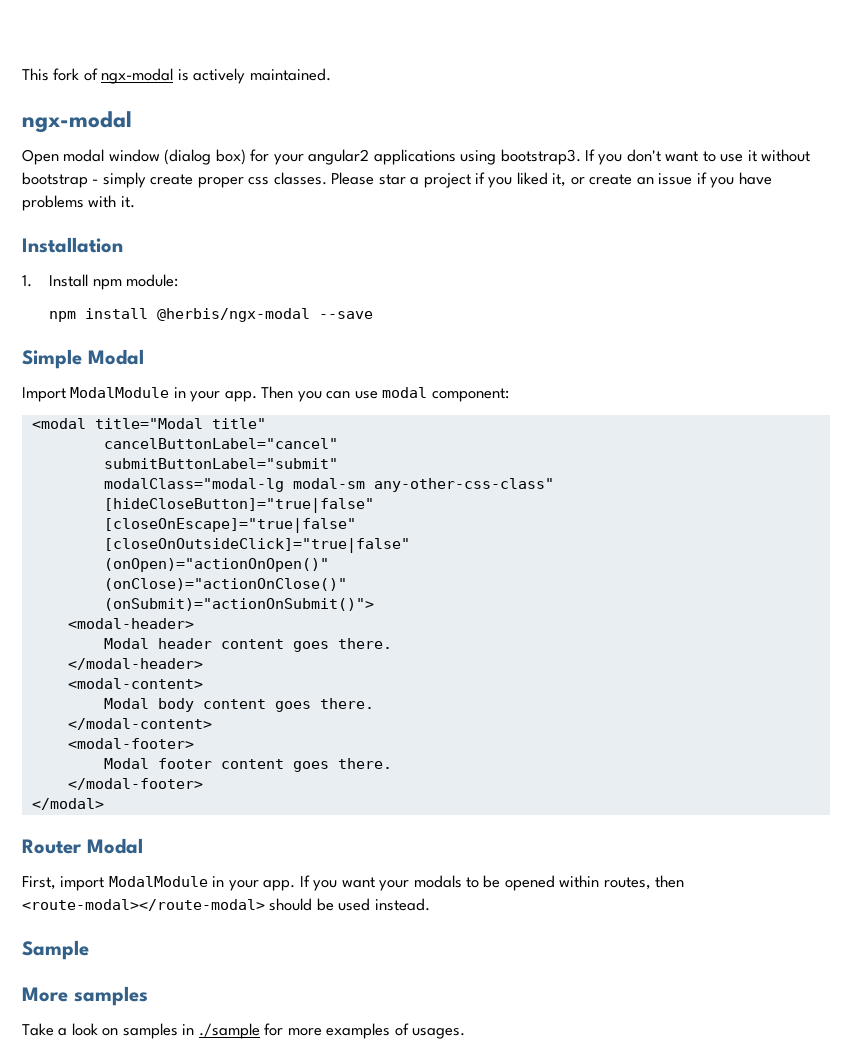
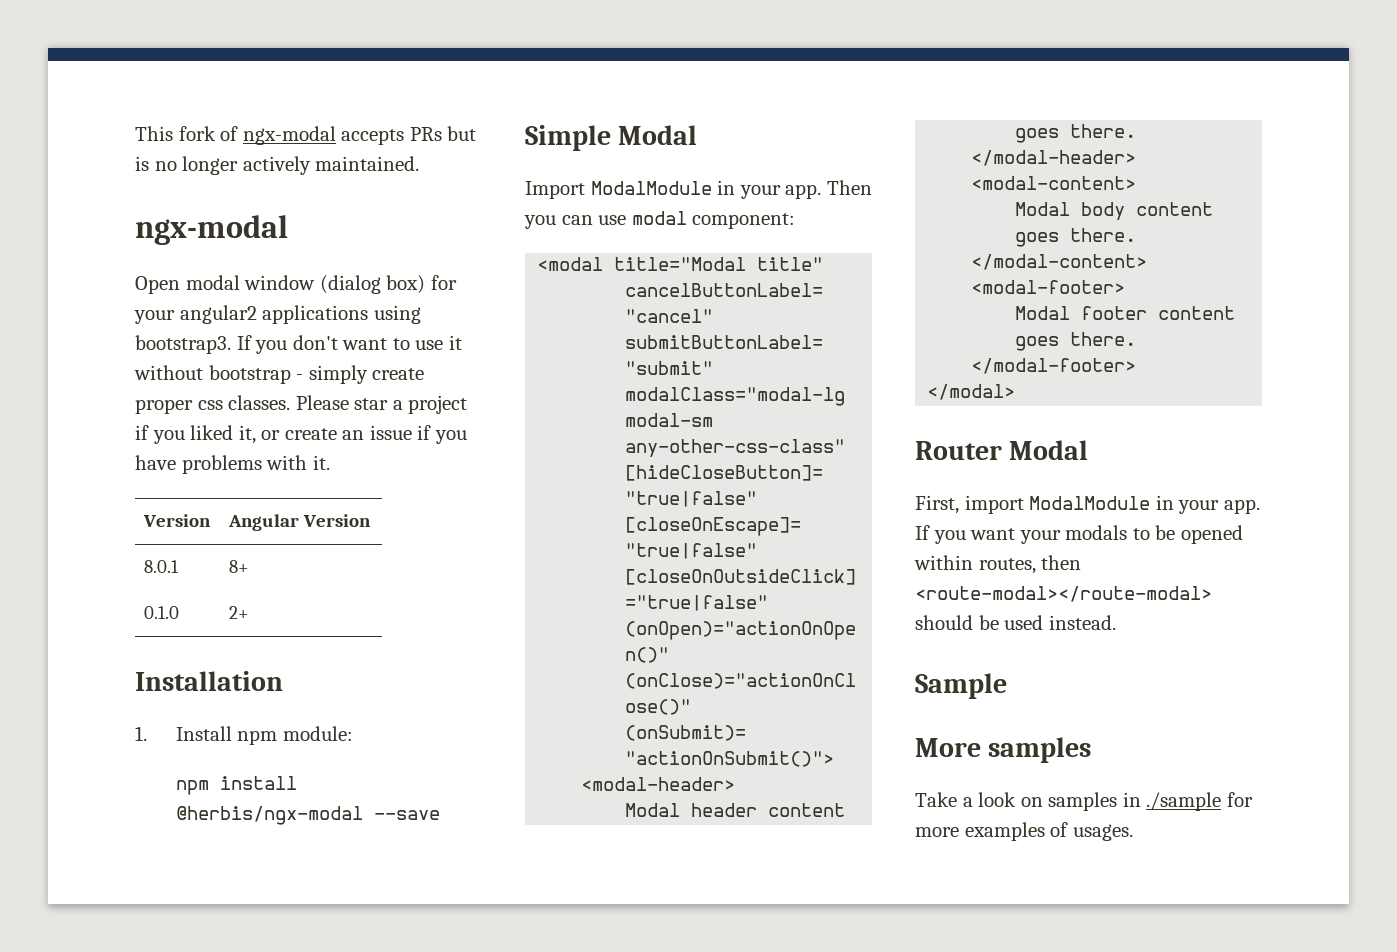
- This fork of ngx-modal is actively maintained.
+ This fork of ngx-modal accepts PRs but is no longer actively maintained.
+ Version | Angular Version
+ 8.0.1 | 8+
+ 0.1.0 | 2+

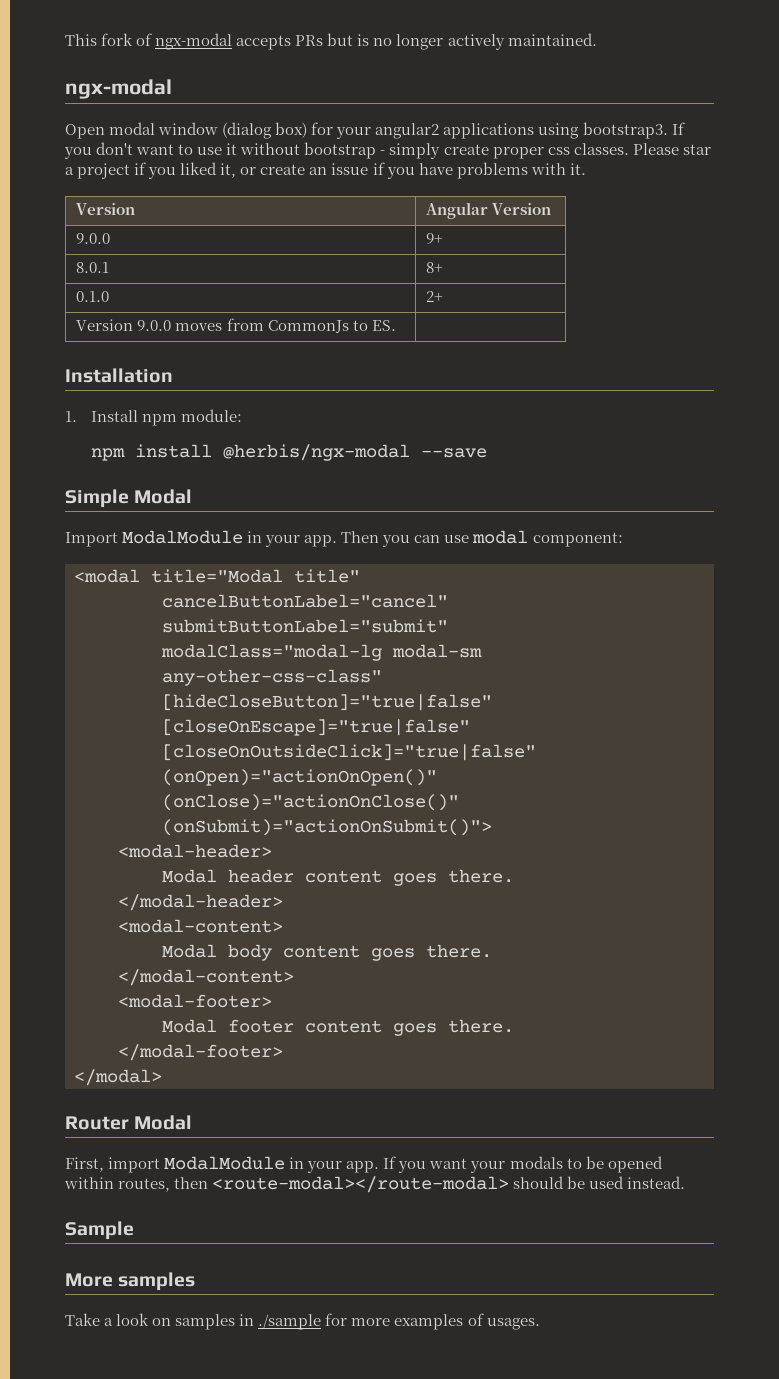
+ 9.0.0 | 9+
+ Version 9.0.0 moves from CommonJs to ES. |

